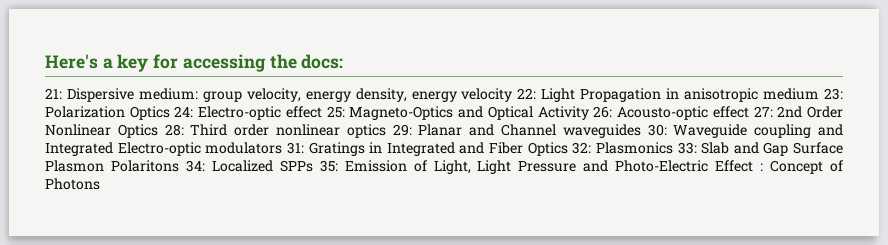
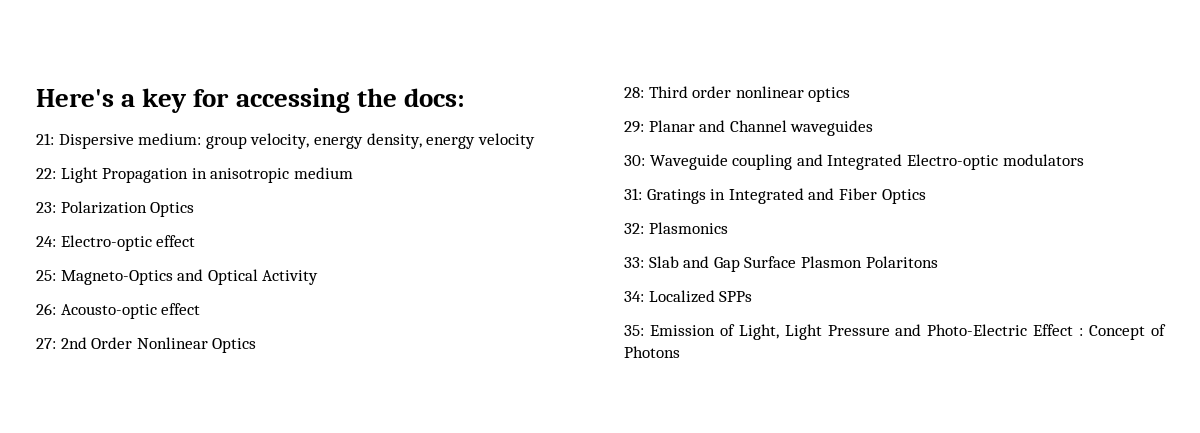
- group velocity, energy density, energy velocity 22:
+ group velocity, energy density, energy velocity
+ 22:
- Light Propagation in anisotropic medium 23:
+ Light Propagation in anisotropic medium
+ 23:
- Polarization Optics 24:
+ Polarization Optics
+ 24:
- Electro-optic effect 25:
+ Electro-optic effect
+ 25:
- Magneto-Optics and Optical Activity 26:
+ Magneto-Optics and Optical Activity
+ 26:
- Acousto-optic effect 27:
+ Acousto-optic effect
+ 27:
- 2nd Order Nonlinear Optics 28:
+ 2nd Order Nonlinear Optics
+ 28:
- Third order nonlinear optics 29:
+ Third order nonlinear optics
+ 29:
- Planar and Channel waveguides 30:
+ Planar and Channel waveguides
+ 30:
- Waveguide coupling and Integrated Electro-optic modulators 31:
+ Waveguide coupling and Integrated Electro-optic modulators
+ 31:
- Gratings in Integrated and Fiber Optics 32:
+ Gratings in Integrated and Fiber Optics
+ 32:
- Plasmonics 33:
+ Plasmonics
+ 33:
- Slab and Gap Surface Plasmon Polaritons 34:
+ Slab and Gap Surface Plasmon Polaritons
+ 34:
- Localized SPPs 35:
+ Localized SPPs
+ 35:

